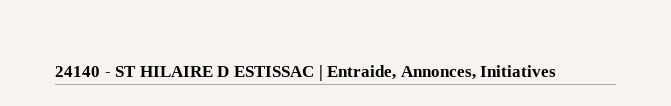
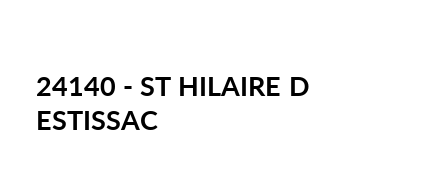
- 24140 - ST HILAIRE D ESTISSAC | Entraide, Annonces, Initiatives
+ 24140 - ST HILAIRE D ESTISSAC

